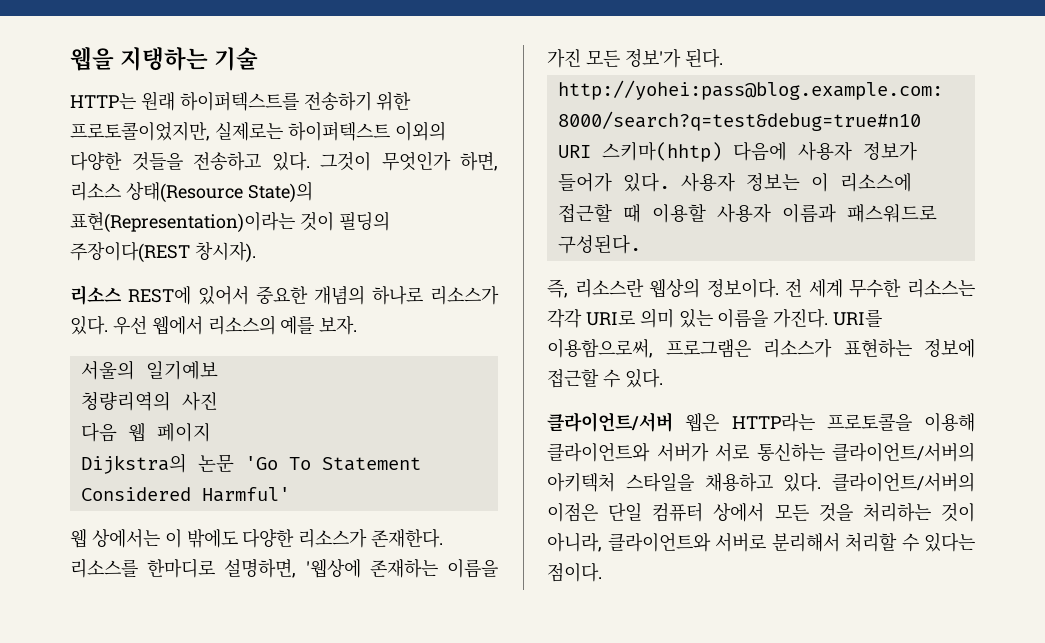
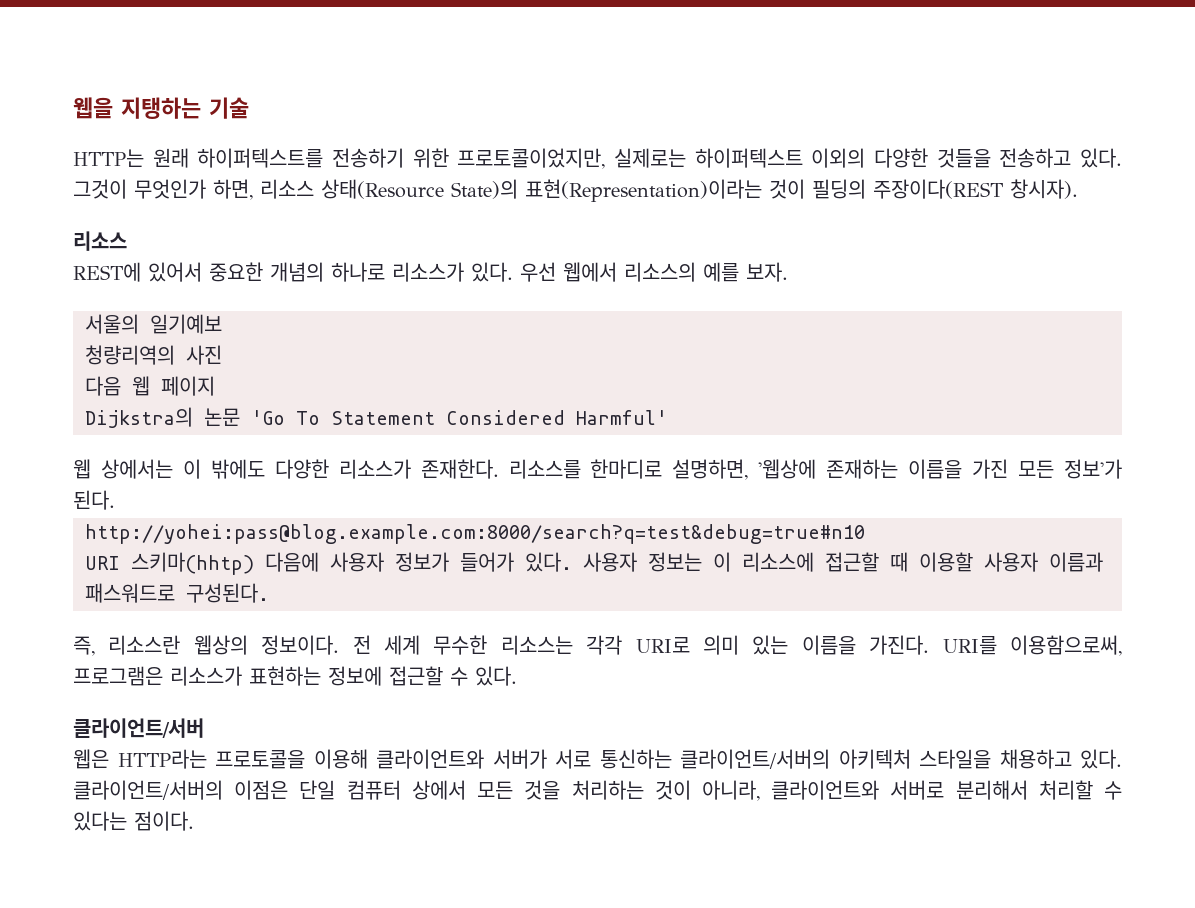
  그것이 무엇인가 하면, 리소스 상태(Resource State)의 표현(Representation)이라는 것이 필딩의 주장이다(REST 창시자).
- 리소스 REST에 있어서 중요한 개념의 하나로 리소스가 있다.
+ 리소스
+ REST에 있어서 중요한 개념의 하나로 리소스가 있다.
- 클라이언트/서버 웹은 HTTP라는 프로토콜을 이용해 클라이언트와 서버가 서로 통신하는 클라이언트/서버의 아키텍처 스타일을 채용하고 있다.
+ 클라이언트/서버
+ 웹은 HTTP라는 프로토콜을 이용해 클라이언트와 서버가 서로 통신하는 클라이언트/서버의 아키텍처 스타일을 채용하고 있다.

